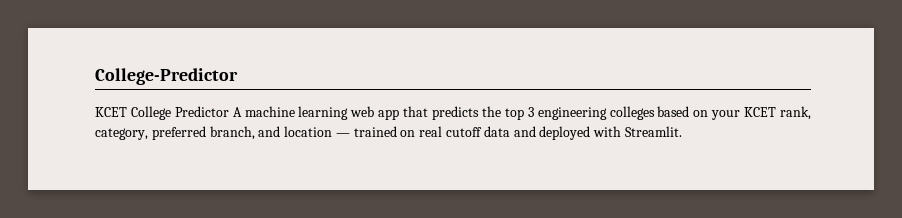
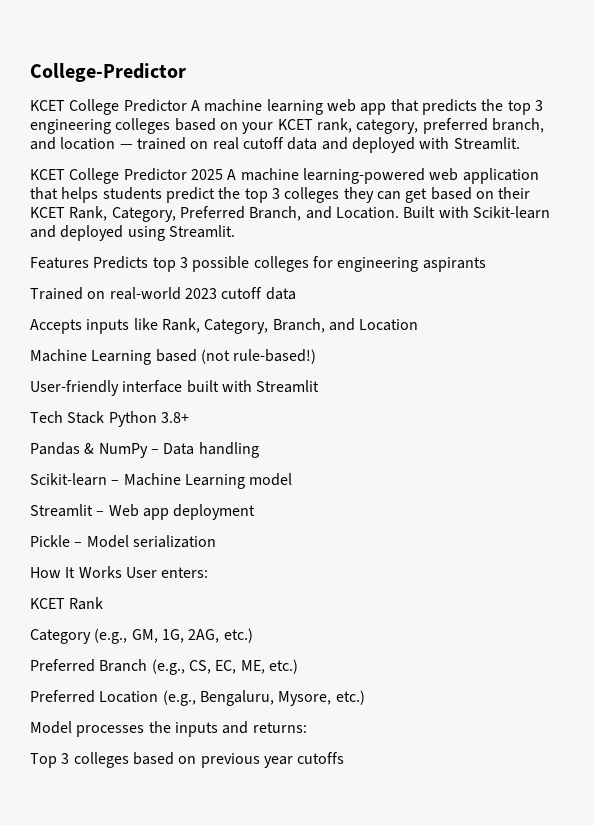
+ KCET College Predictor 2025 A machine learning-powered web application that helps students predict the top 3 colleges they can get based on their KCET Rank, Category, Preferred Branch, and Location. Built with Scikit-learn and deployed using Streamlit.
+ Features Predicts top 3 possible colleges for engineering aspirants
+ Trained on real-world 2023 cutoff data
+ Accepts inputs like Rank, Category, Branch, and Location
+ Machine Learning based (not rule-based!)
+ User-friendly interface built with Streamlit
+ Tech Stack Python 3.8+
+ Pandas & NumPy – Data handling
+ Scikit-learn – Machine Learning model
+ Streamlit – Web app deployment
+ Pickle – Model serialization
+ How It Works User enters:
+ KCET Rank
+ Category (e.g., GM, 1G, 2AG, etc.)
+ Preferred Branch (e.g., CS, EC, ME, etc.)
+ Preferred Location (e.g., Bengaluru, Mysore, etc.)
+ Model processes the inputs and returns:
+ Top 3 colleges based on previous year cutoffs

